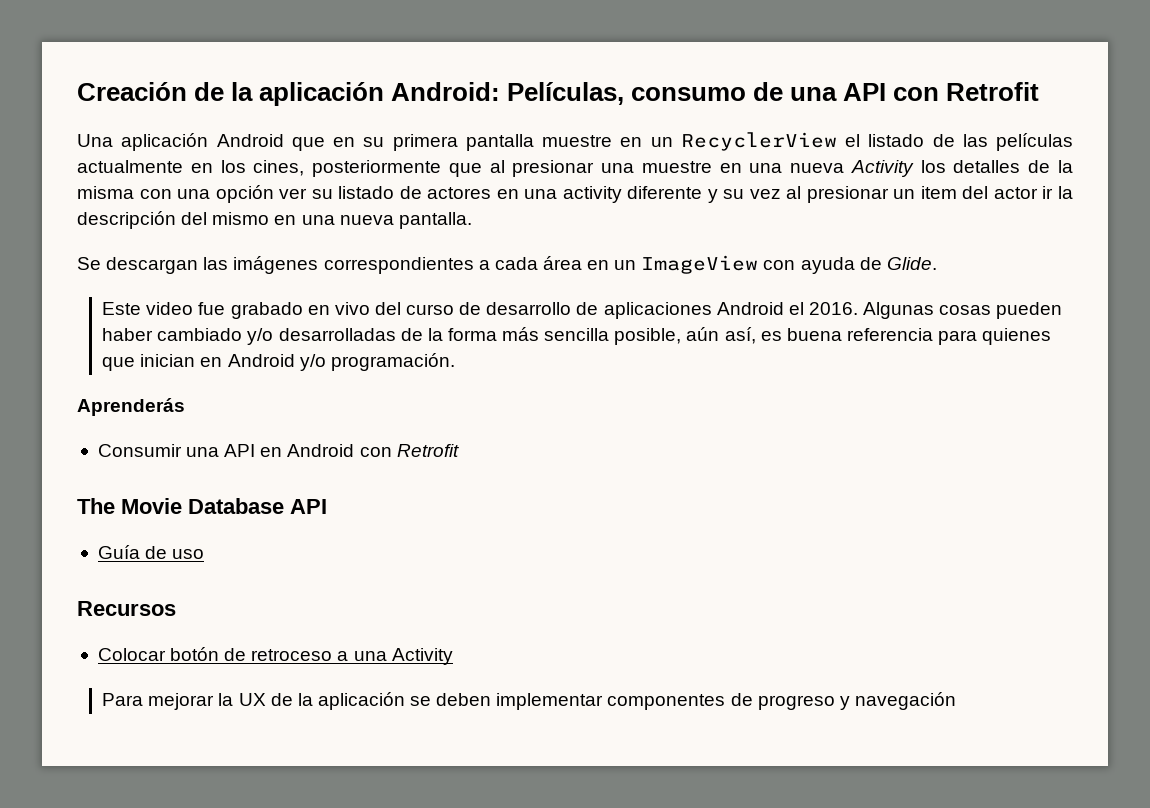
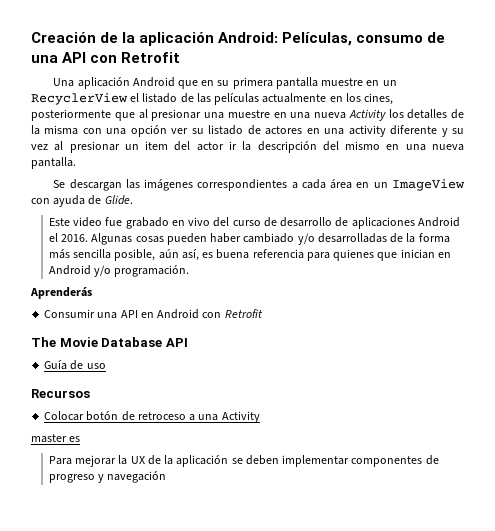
+ master es

